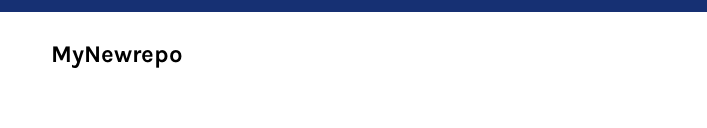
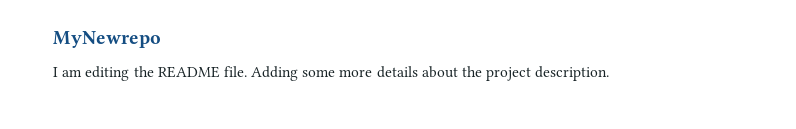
+ I am editing the README file. Adding some more details about the project description.

